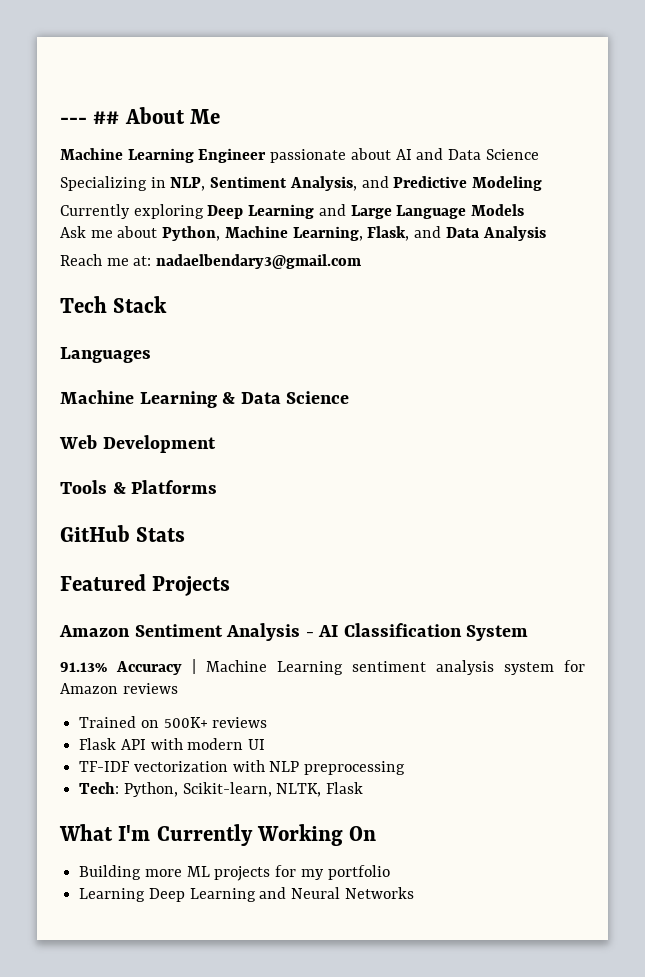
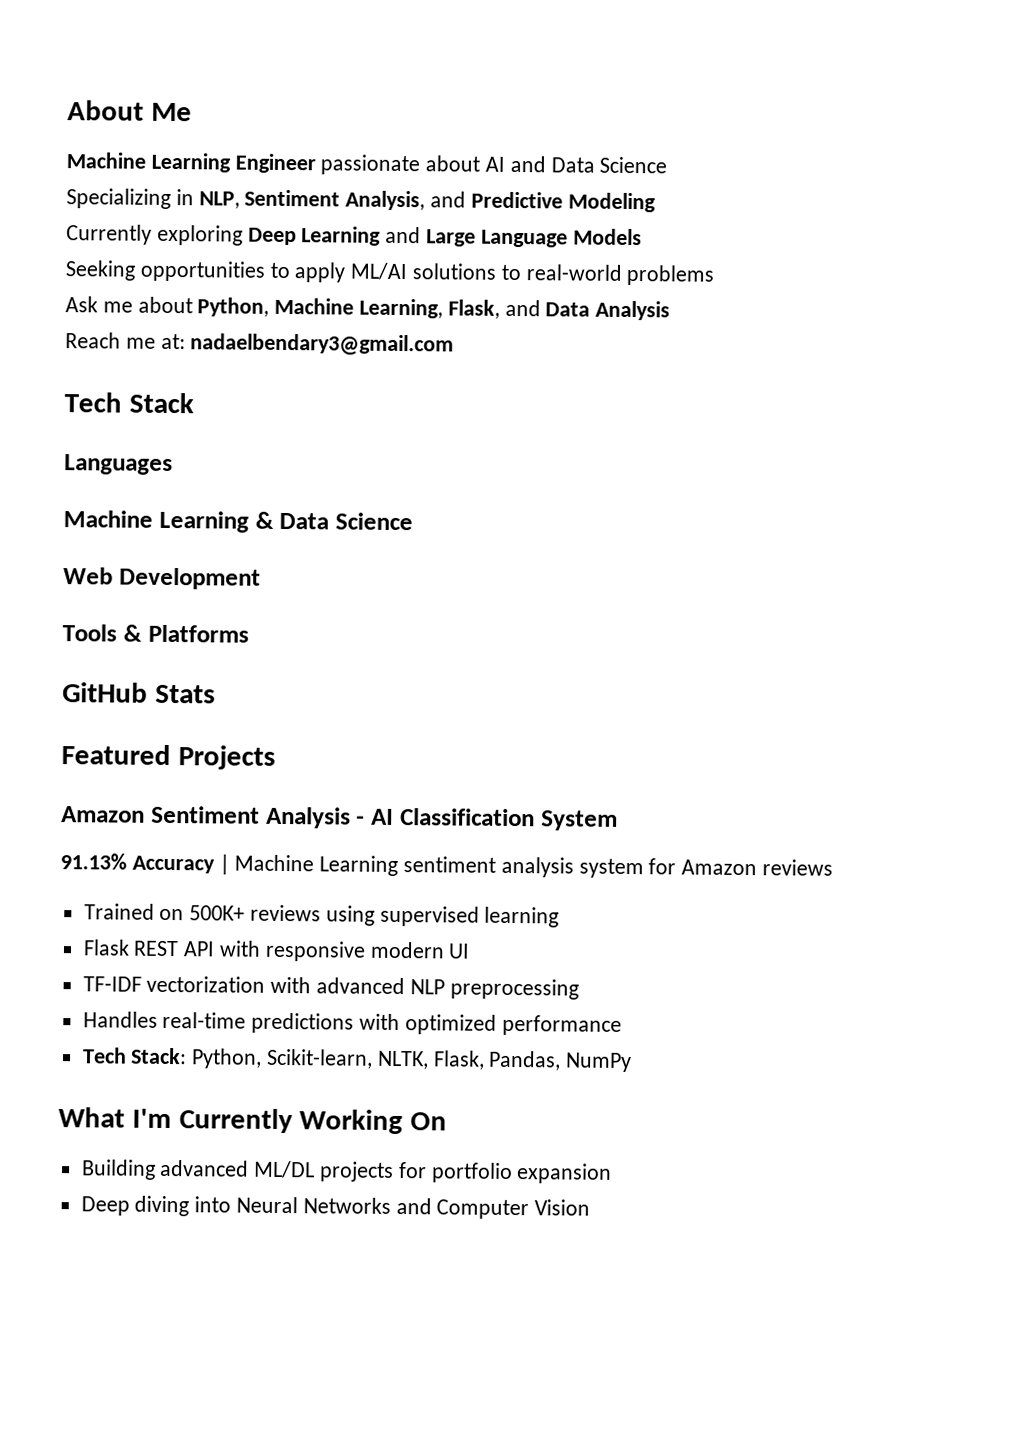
- --- ## About Me
+ About Me
+ Seeking opportunities to apply ML/AI solutions to real-world problems
- Trained on 500K+ reviews
- Flask API with modern UI
+ Trained on 500K+ reviews using supervised learning
+ Flask REST API with responsive modern UI
- TF-IDF vectorization with NLP preprocessing
+ TF-IDF vectorization with advanced NLP preprocessing
- Tech: Python, Scikit-learn, NLTK, Flask
+ Handles real-time predictions with optimized performance
+ Tech Stack: Python, Scikit-learn, NLTK, Flask, Pandas, NumPy
- Building more ML projects for my portfolio
- Learning Deep Learning and Neural Networks
+ Building advanced ML/DL projects for portfolio expansion
+ Deep diving into Neural Networks and Computer Vision

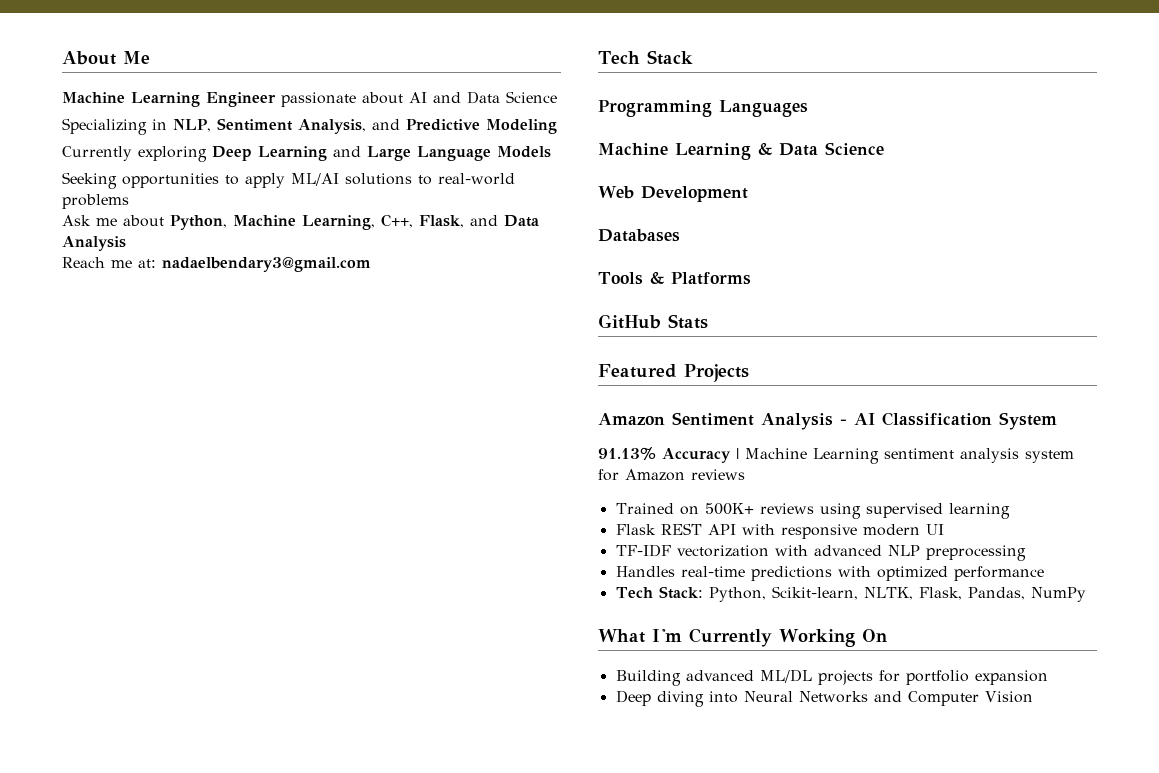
- Ask me about Python, Machine Learning, Flask, and Data Analysis
+ Ask me about Python, Machine Learning, C++, Flask, and Data Analysis
- Languages
+ Programming Languages
+ Databases

